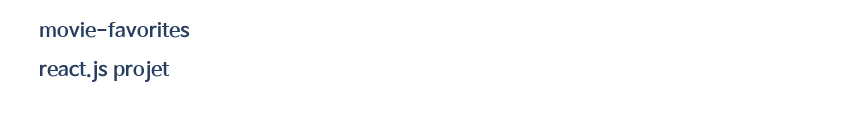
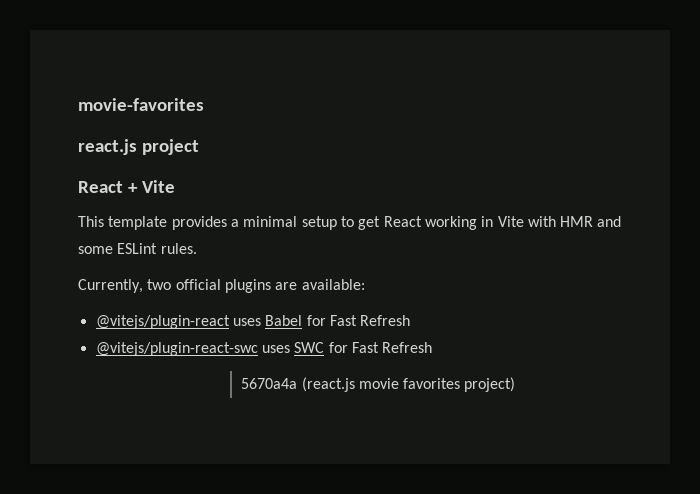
- react.js projet
+ react.js project
+ React + Vite
+ This template provides a minimal setup to get React working in Vite with HMR and some ESLint rules.
+ Currently, two official plugins are available:
+ @vitejs/plugin-react uses Babel for Fast Refresh
+ @vitejs/plugin-react-swc uses SWC for Fast Refresh
+ 5670a4a (react.js movie favorites project)

